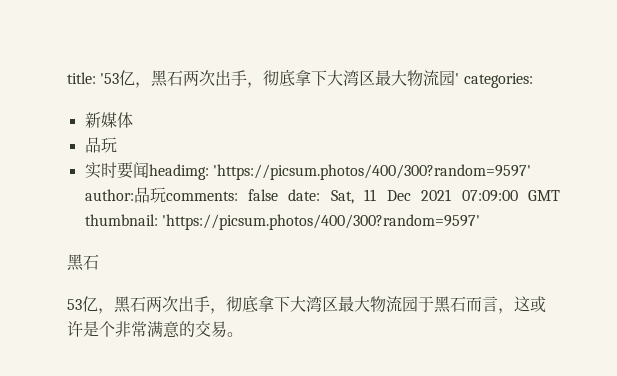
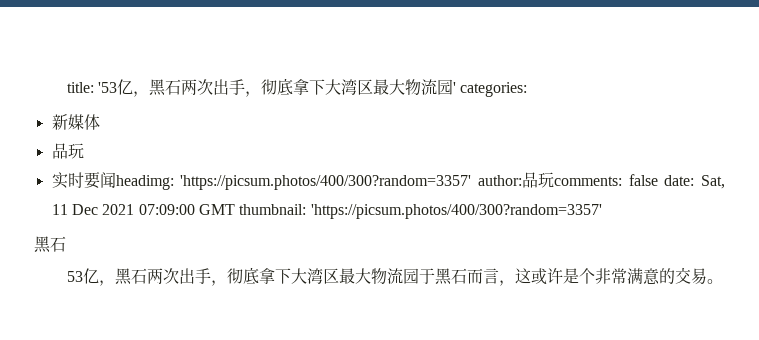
- 实时要闻headimg: 'https://picsum.photos/400/300?random=9597' author:品玩comments: false date: Sat, 11 Dec 2021 07:09:00 GMT thumbnail: 'https://picsum.photos/400/300?random=9597'
+ 实时要闻headimg: 'https://picsum.photos/400/300?random=3357' author:品玩comments: false date: Sat, 11 Dec 2021 07:09:00 GMT thumbnail: 'https://picsum.photos/400/300?random=3357'

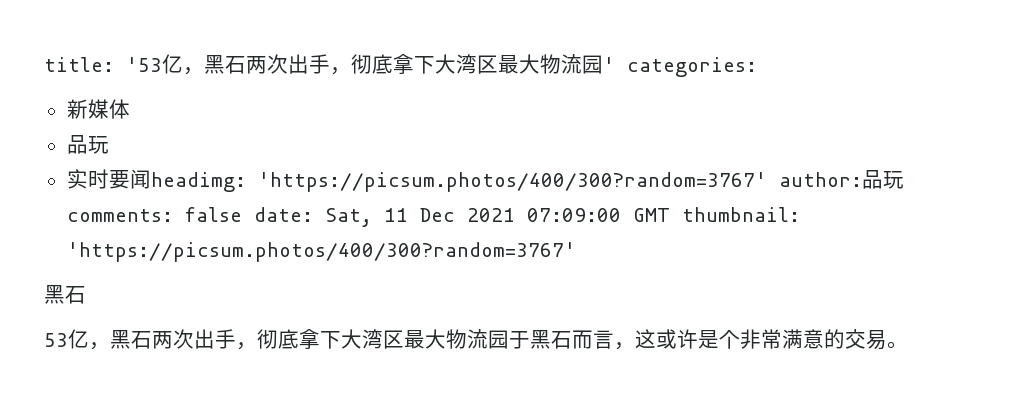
- 实时要闻headimg: 'https://picsum.photos/400/300?random=3357' author:品玩comments: false date: Sat, 11 Dec 2021 07:09:00 GMT thumbnail: 'https://picsum.photos/400/300?random=3357'
+ 实时要闻headimg: 'https://picsum.photos/400/300?random=3767' author:品玩comments: false date: Sat, 11 Dec 2021 07:09:00 GMT thumbnail: 'https://picsum.photos/400/300?random=3767'

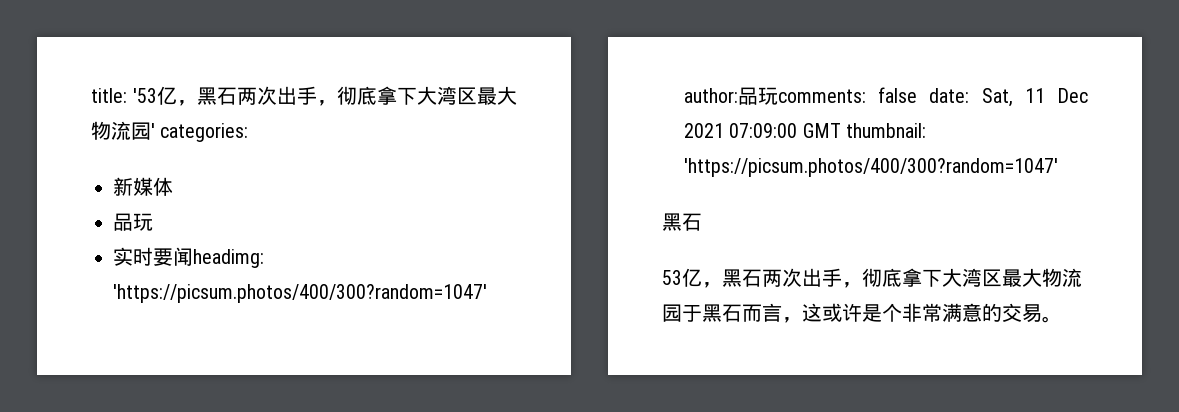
- 实时要闻headimg: 'https://picsum.photos/400/300?random=3767' author:品玩comments: false date: Sat, 11 Dec 2021 07:09:00 GMT thumbnail: 'https://picsum.photos/400/300?random=3767'
+ 实时要闻headimg: 'https://picsum.photos/400/300?random=1047' author:品玩comments: false date: Sat, 11 Dec 2021 07:09:00 GMT thumbnail: 'https://picsum.photos/400/300?random=1047'

